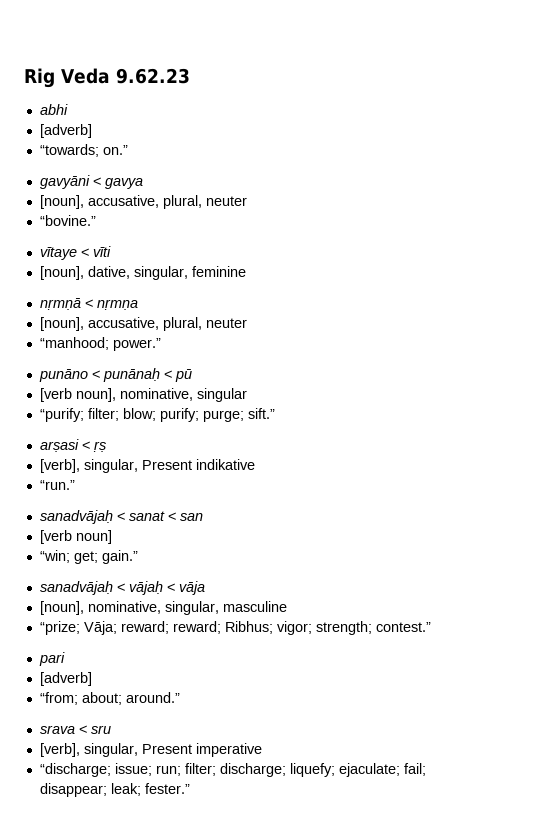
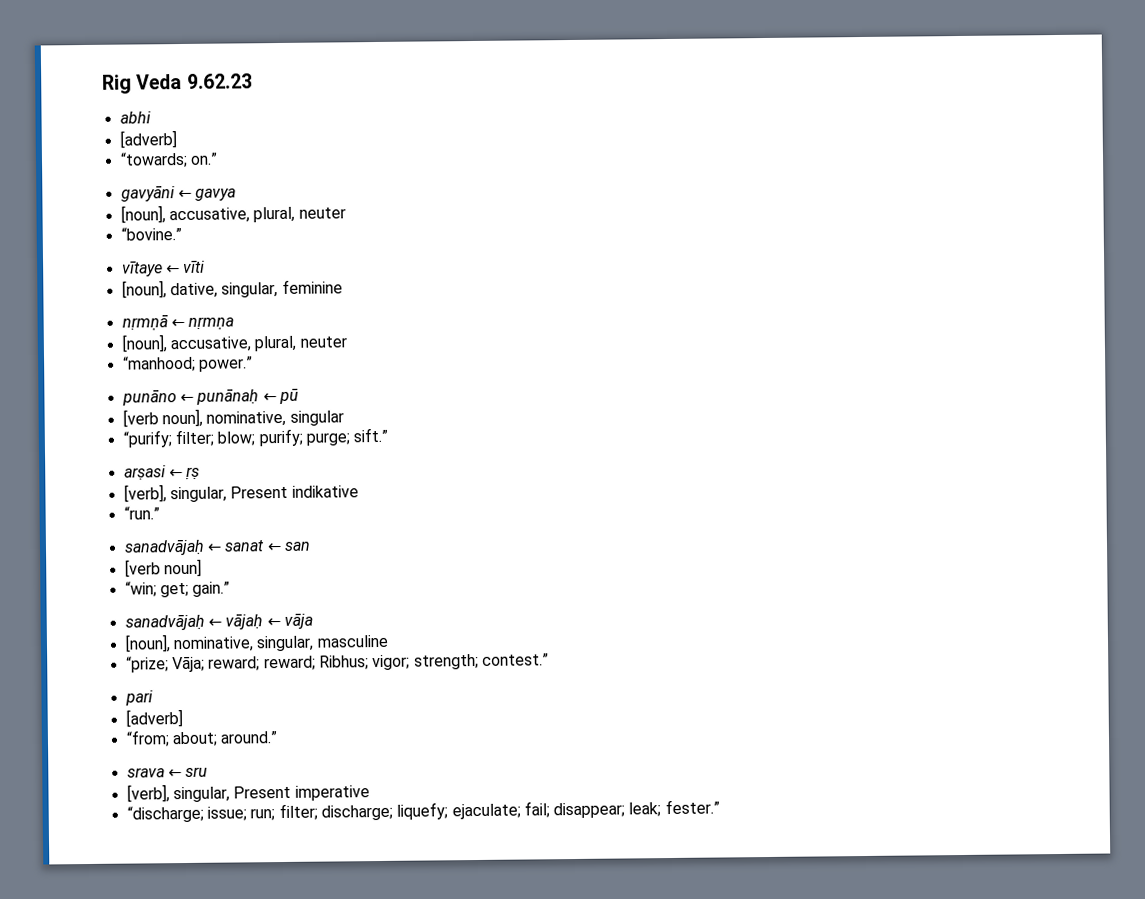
- gavyāni < gavya
+ gavyāni ← gavya
- vītaye < vīti
+ vītaye ← vīti
- nṛmṇā < nṛmṇa
+ nṛmṇā ← nṛmṇa
- punāno < punānaḥ < pū
+ punāno ← punānaḥ ← pū
- arṣasi < ṛṣ
+ arṣasi ← ṛṣ
- sanadvājaḥ < sanat < san
+ sanadvājaḥ ← sanat ← san
- sanadvājaḥ < vājaḥ < vāja
+ sanadvājaḥ ← vājaḥ ← vāja
- srava < sru
+ srava ← sru

